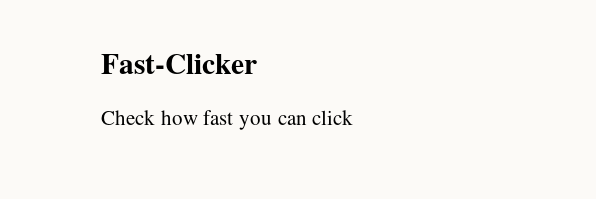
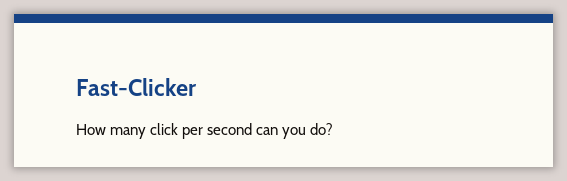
- Check how fast you can click
+ How many click per second can you do?

